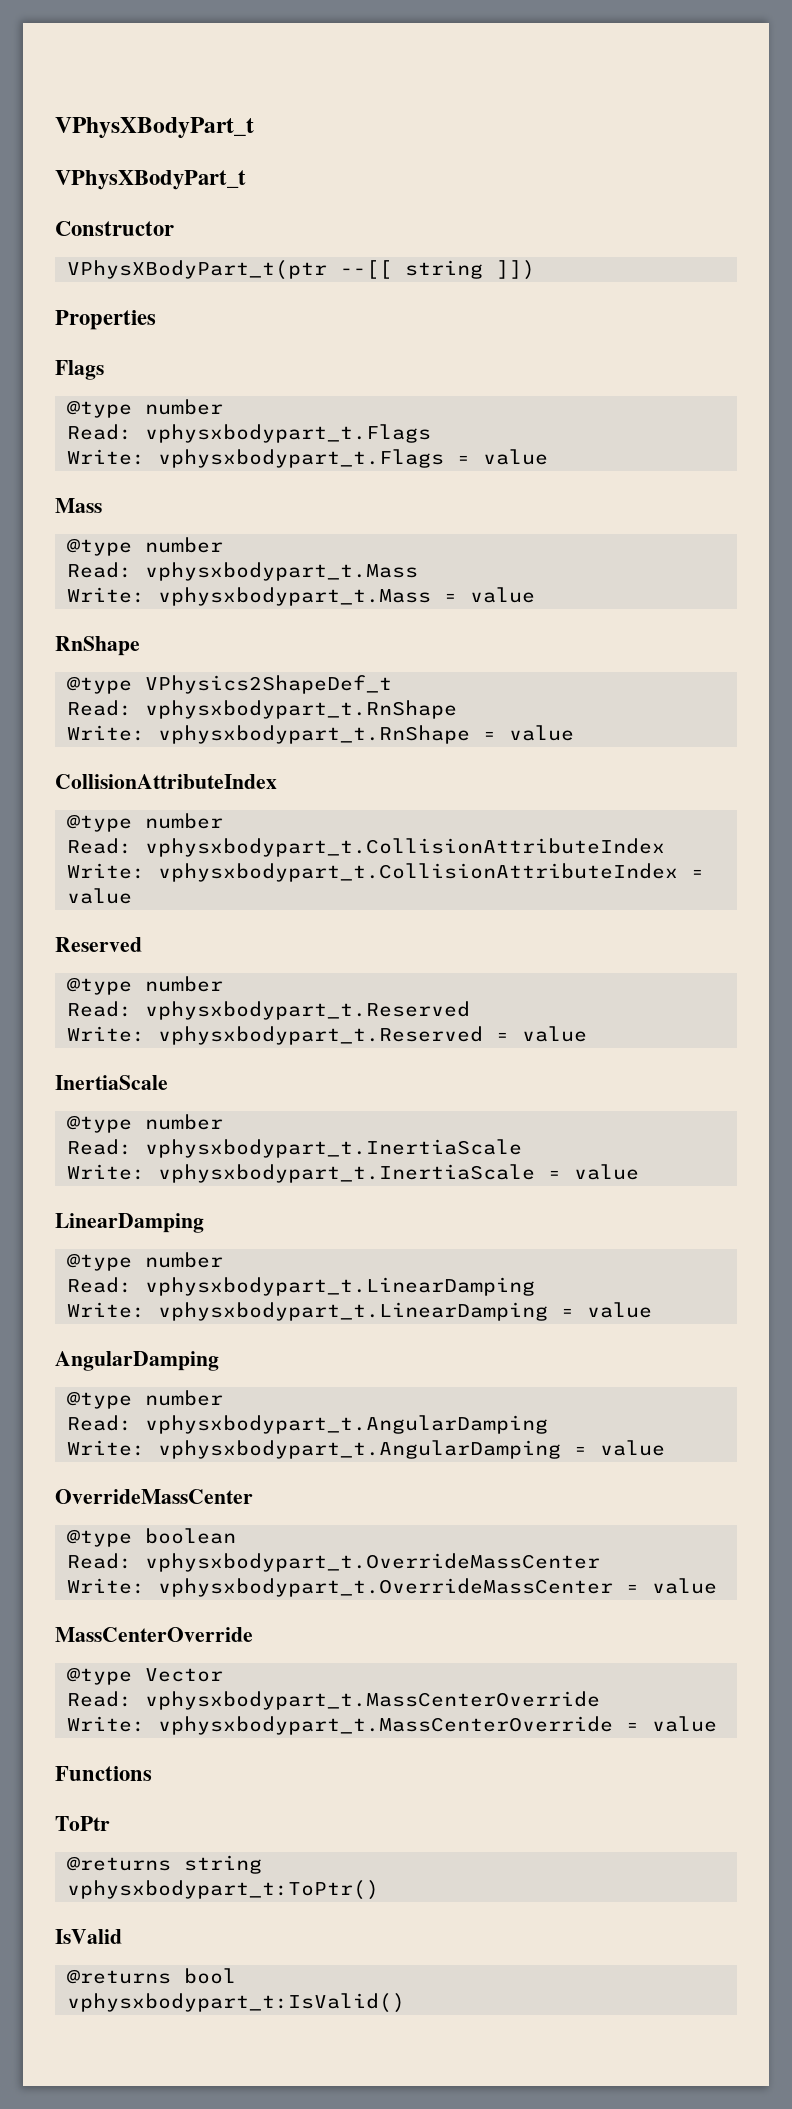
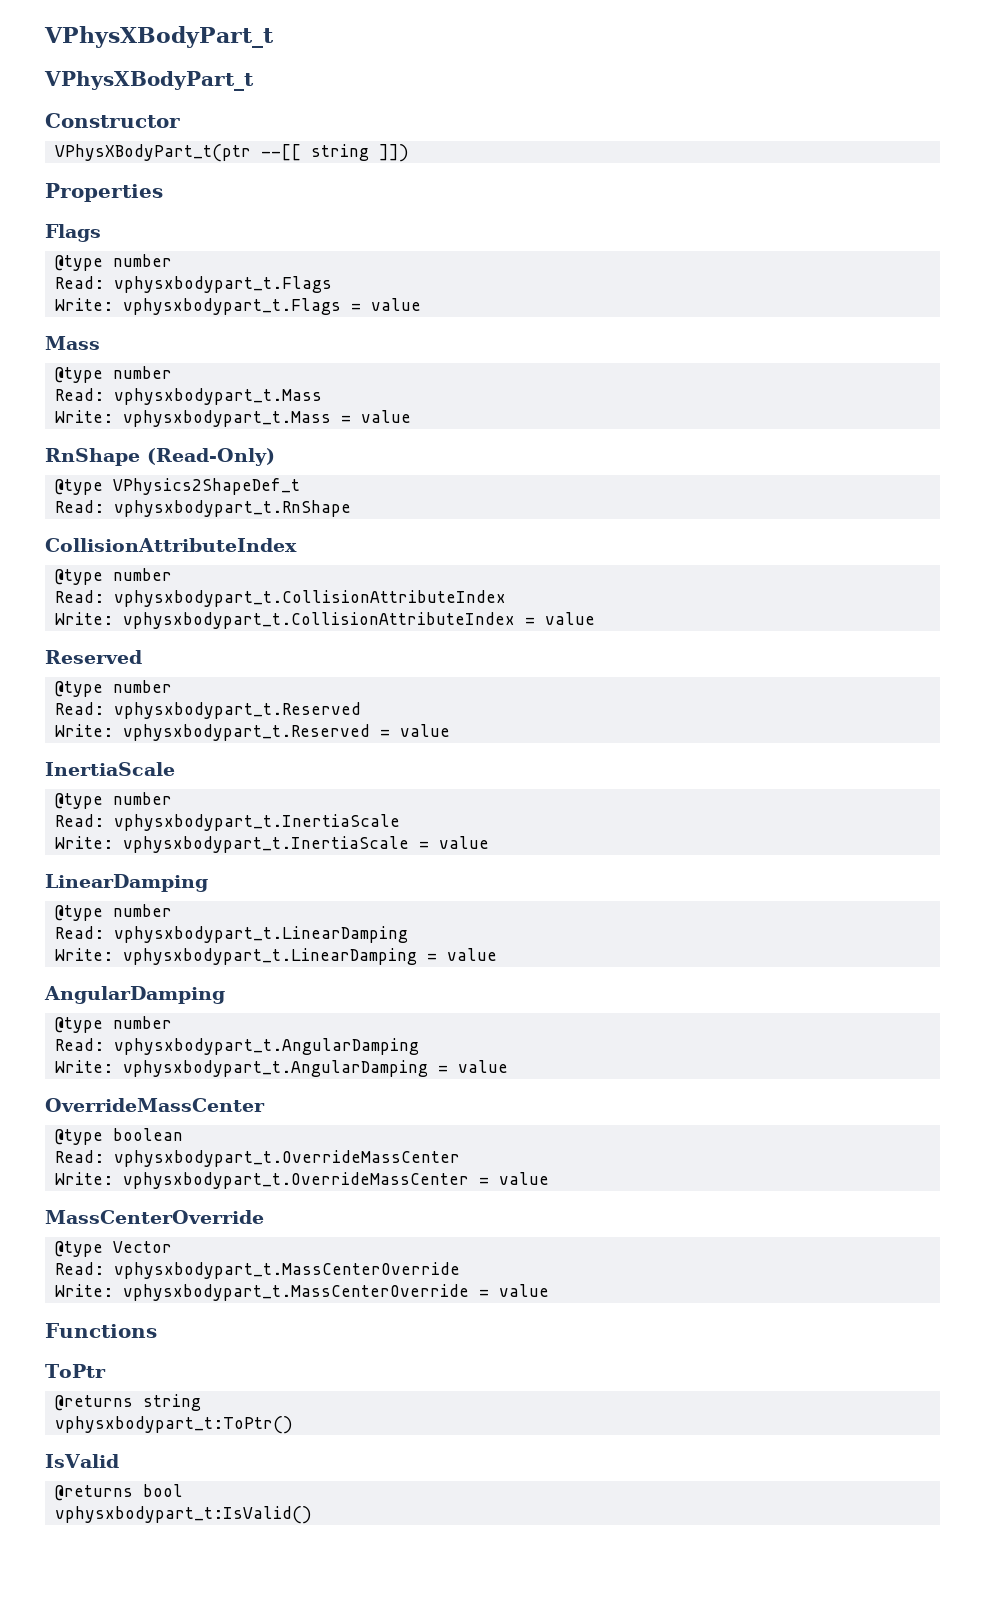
- RnShape
+ RnShape (Read-Only)
- Write: vphysxbodypart_t.RnShape = value

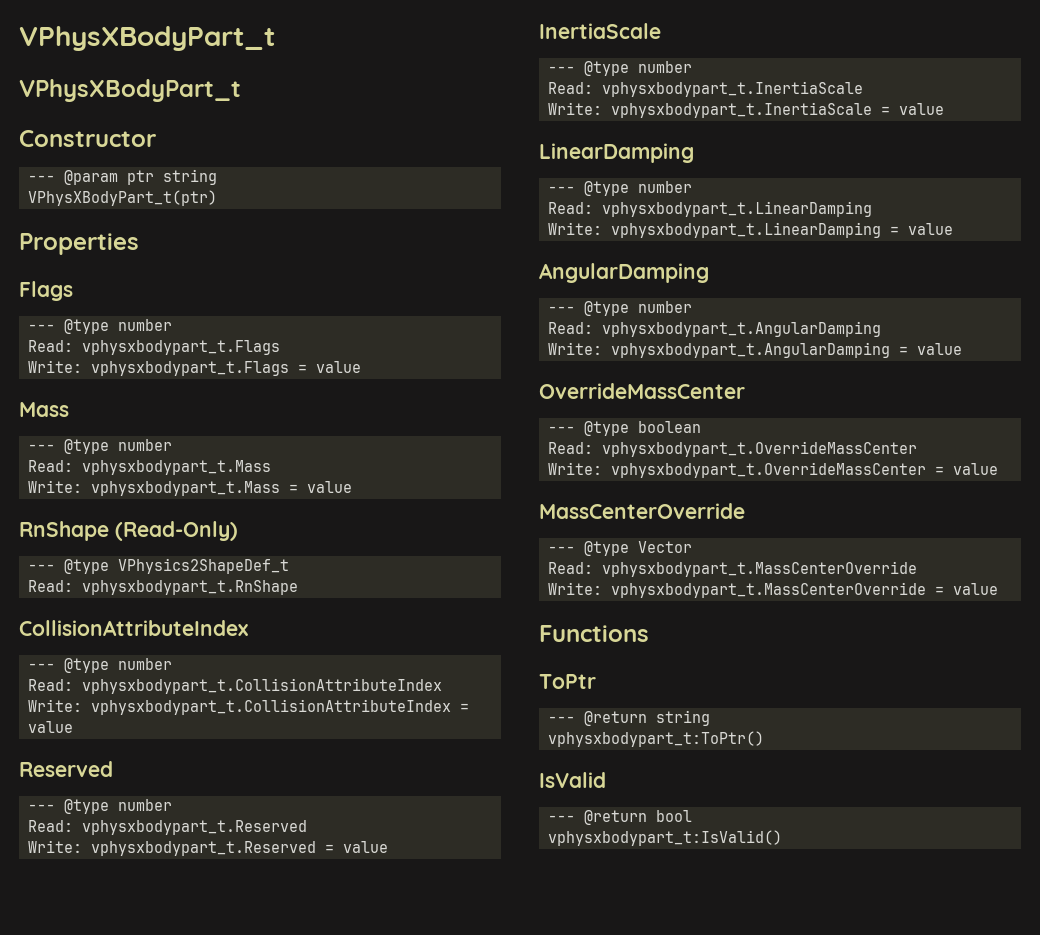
- VPhysXBodyPart_t(ptr --[[ string ]])
+ --- @param ptr string
+ VPhysXBodyPart_t(ptr)
  Flags
- @type number
+ --- @type number
  Mass
- @type number
+ --- @type number
- @type VPhysics2ShapeDef_t
+ --- @type VPhysics2ShapeDef_t
  CollisionAttributeIndex
- @type number
+ --- @type number
  Reserved
- @type number
+ --- @type number
  InertiaScale
- @type number
+ --- @type number
  LinearDamping
- @type number
+ --- @type number
  AngularDamping
- @type number
+ --- @type number
- @type boolean
+ --- @type boolean
- @type Vector
+ --- @type Vector
- @returns string
+ --- @return string
- @returns bool
+ --- @return bool

